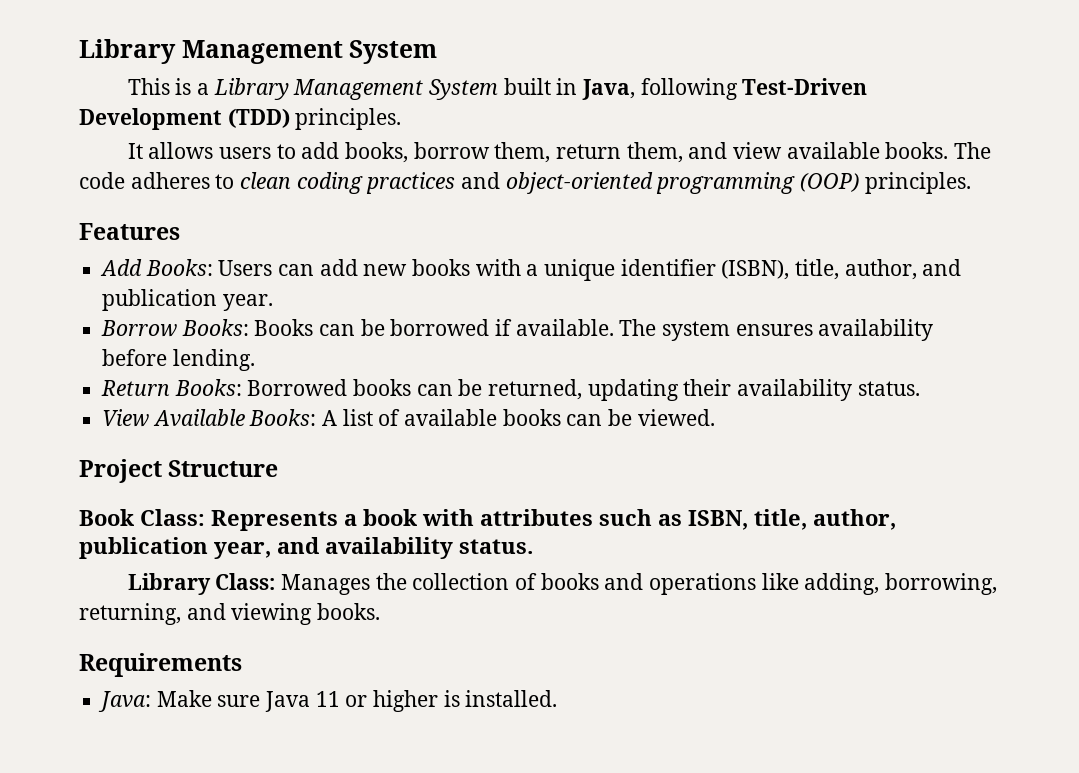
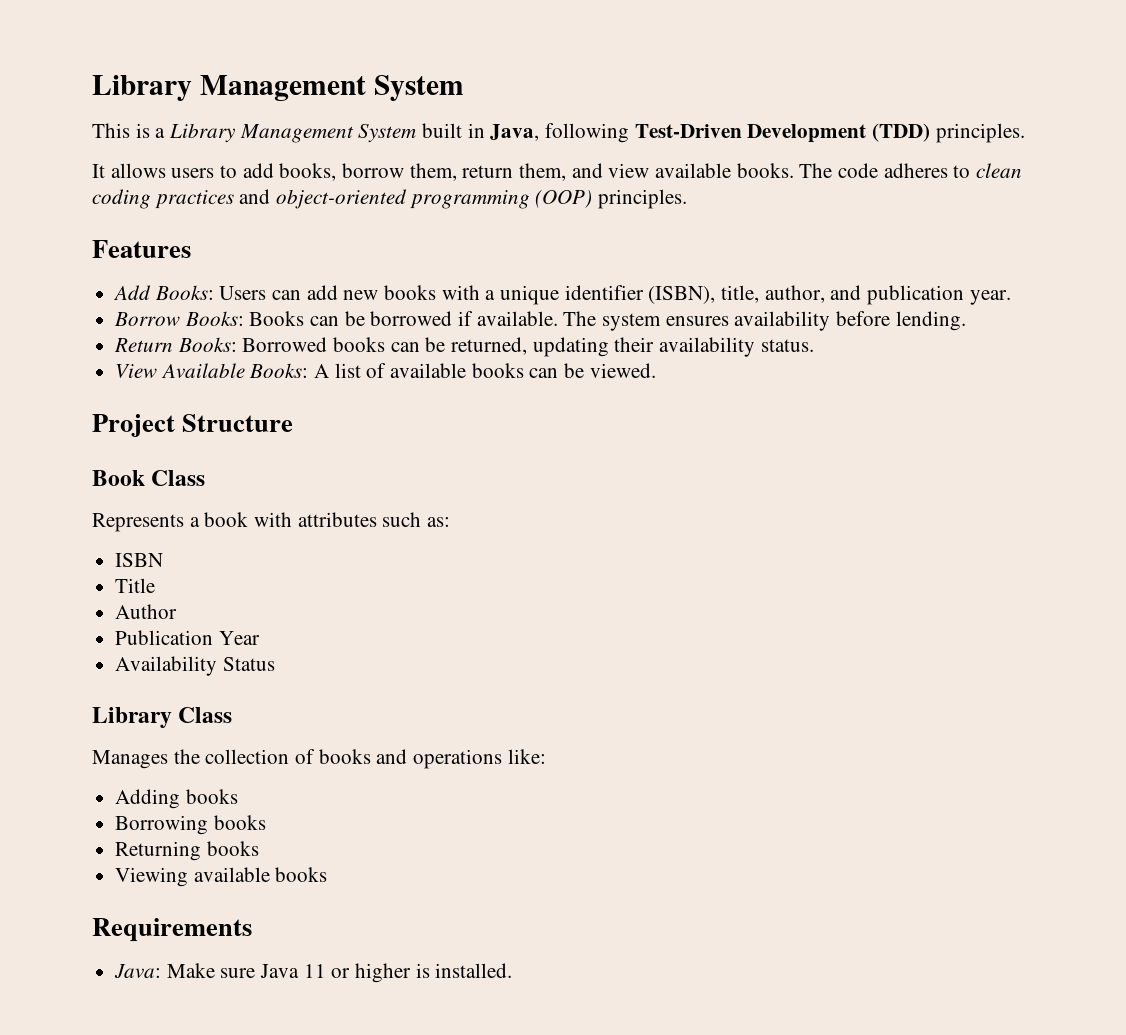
- Book Class: Represents a book with attributes such as ISBN, title, author, publication year, and availability status.
- Library Class: Manages the collection of books and operations like adding, borrowing, returning, and viewing books.
+ Book Class
+ Represents a book with attributes such as:
+ ISBN
+ Title
+ Author
+ Publication Year
+ Availability Status
+ Library Class
+ Manages the collection of books and operations like:
+ Adding books
+ Borrowing books
+ Returning books
+ Viewing available books

